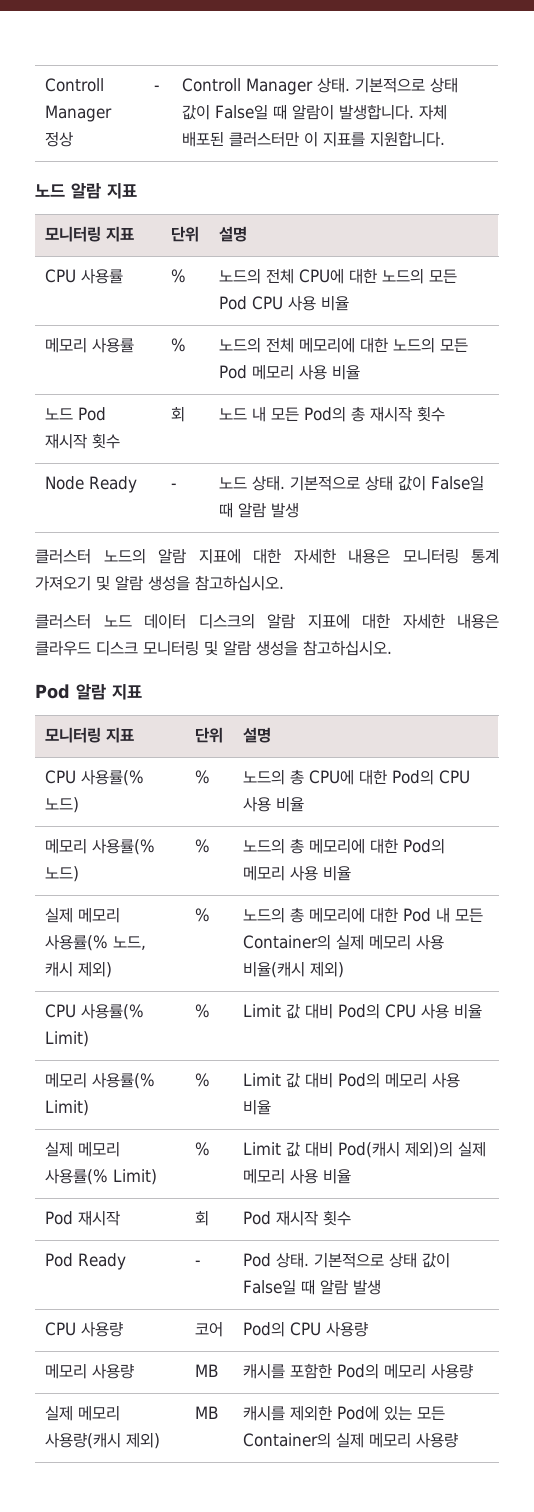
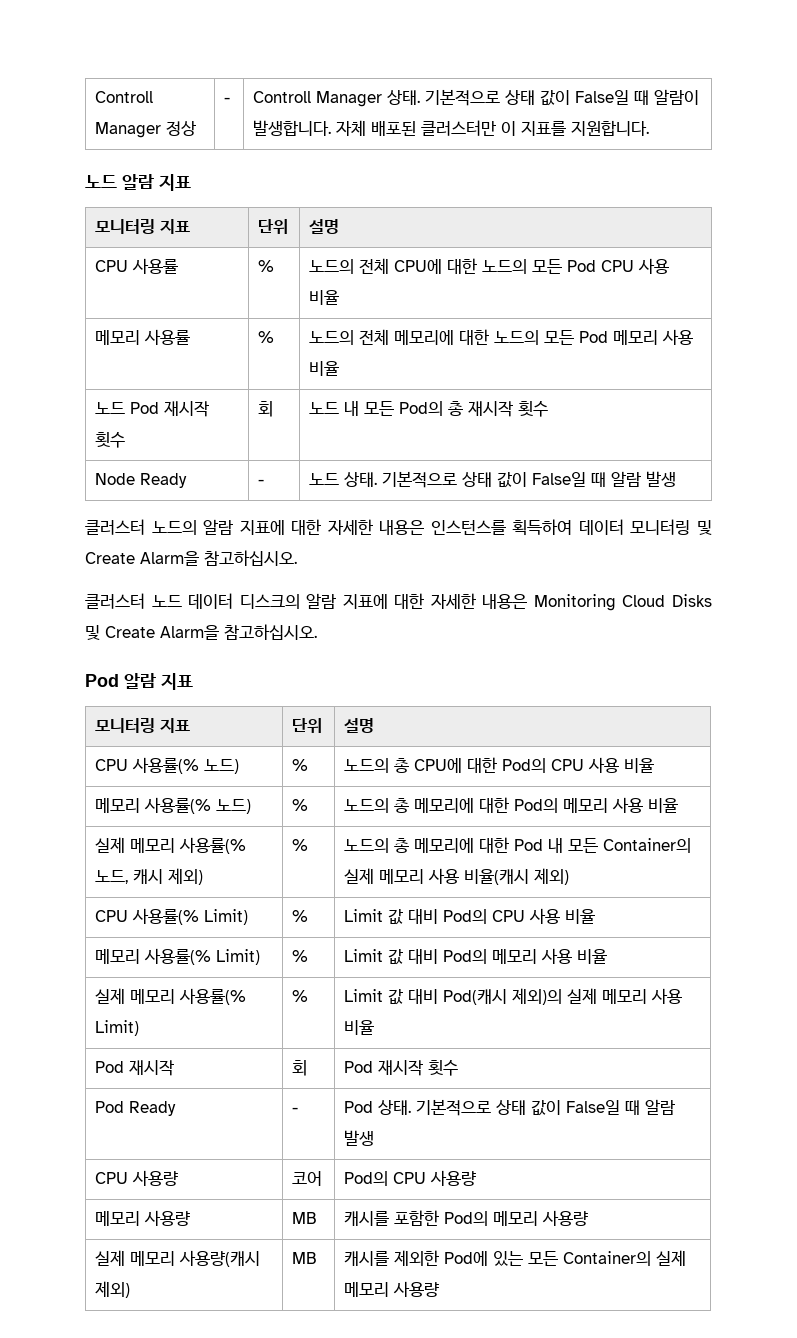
- 클러스터 노드의 알람 지표에 대한 자세한 내용은 모니터링 통계 가져오기 및 알람 생성을 참고하십시오.
+ 클러스터 노드의 알람 지표에 대한 자세한 내용은 인스턴스를 획득하여 데이터 모니터링 및 Create Alarm을 참고하십시오.
- 클러스터 노드 데이터 디스크의 알람 지표에 대한 자세한 내용은 클라우드 디스크 모니터링 및 알람 생성을 참고하십시오.
+ 클러스터 노드 데이터 디스크의 알람 지표에 대한 자세한 내용은 Monitoring Cloud Disks 및 Create Alarm을 참고하십시오.

